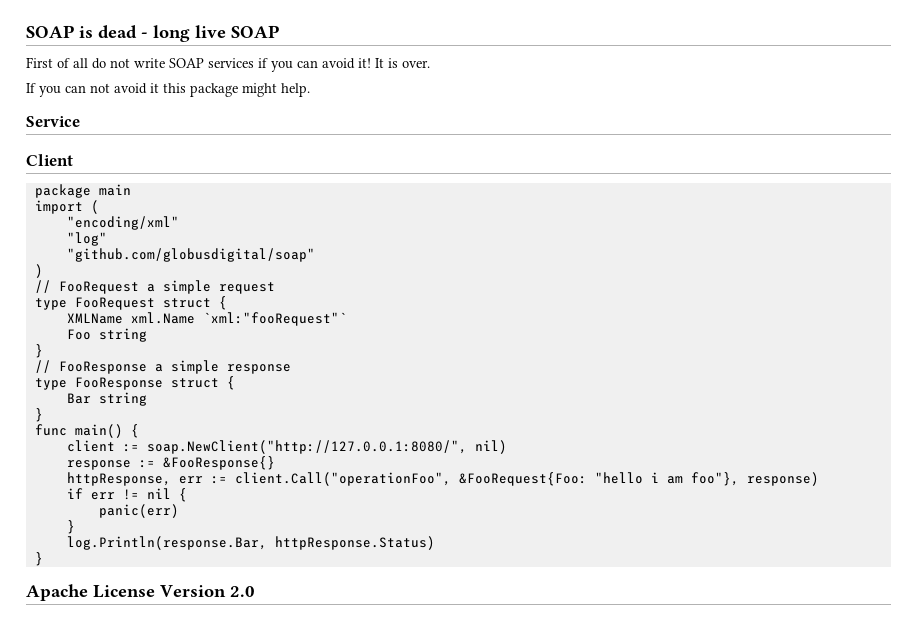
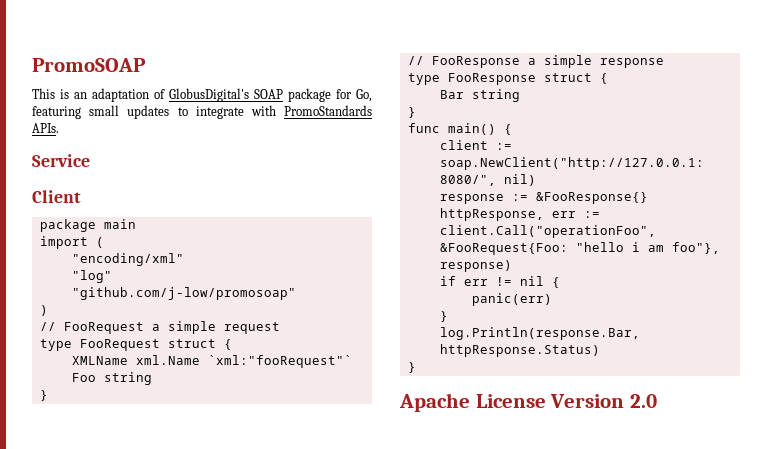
- SOAP is dead - long live SOAP
- First of all do not write SOAP services if you can avoid it! It is over.
- If you can not avoid it this package might help.
+ PromoSOAP
+ This is an adaptation of GlobusDigital's SOAP package for Go, featuring small updates to integrate with PromoStandards APIs.
- "github.com/globusdigital/soap"
+ "github.com/j-low/promosoap"

